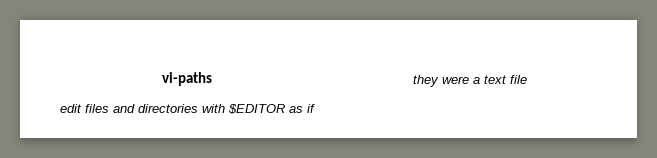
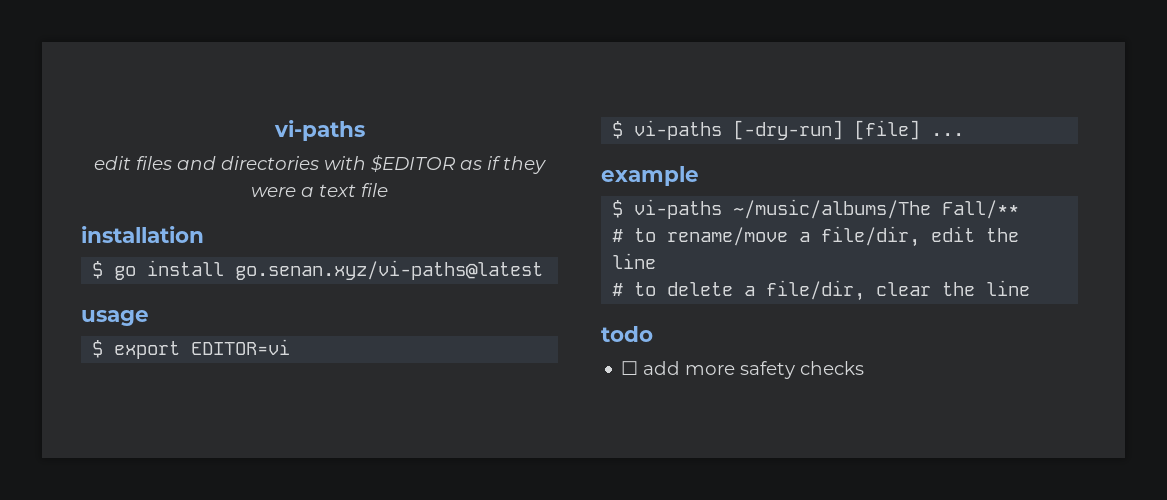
+ installation
+ $ go install go.senan.xyz/vi-paths@latest
+ usage
+ $ export EDITOR=vi
+ $ vi-paths [-dry-run] [file] ...
+ example
+ $ vi-paths ~/music/albums/The Fall/**
+ # to rename/move a file/dir, edit the line
+ # to delete a file/dir, clear the line
+ todo
+ ☐ add more safety checks

